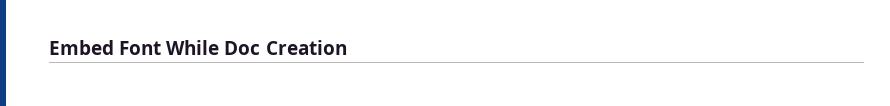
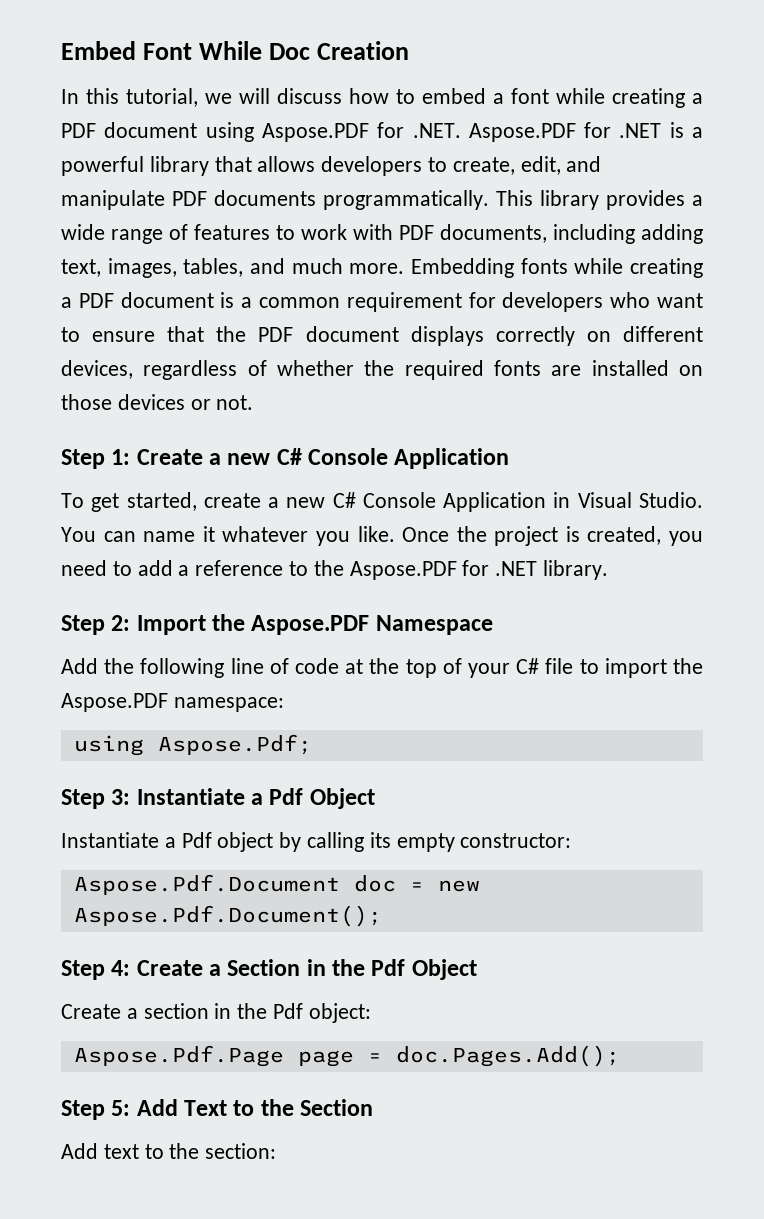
+ In this tutorial, we will discuss how to embed a font while creating a PDF document using Aspose.PDF for .NET. Aspose.PDF for .NET is a powerful library that allows developers to create, edit, and manipulate PDF documents programmatically. This library provides a wide range of features to work with PDF documents, including adding text, images, tables, and much more. Embedding fonts while creating a PDF document is a common requirement for developers who want to ensure that the PDF document displays correctly on different devices, regardless of whether the required fonts are installed on those devices or not.
+ Step 1: Create a new C# Console Application
+ To get started, create a new C# Console Application in Visual Studio. You can name it whatever you like. Once the project is created, you need to add a reference to the Aspose.PDF for .NET library.
+ Step 2: Import the Aspose.PDF Namespace
+ Add the following line of code at the top of your C# file to import the Aspose.PDF namespace:
+ using Aspose.Pdf;
+ Step 3: Instantiate a Pdf Object
+ Instantiate a Pdf object by calling its empty constructor:
+ Aspose.Pdf.Document doc = new Aspose.Pdf.Document();
+ Step 4: Create a Section in the Pdf Object
+ Create a section in the Pdf object:
+ Aspose.Pdf.Page page = doc.Pages.Add();
+ Step 5: Add Text to the Section
+ Add text to the section:

